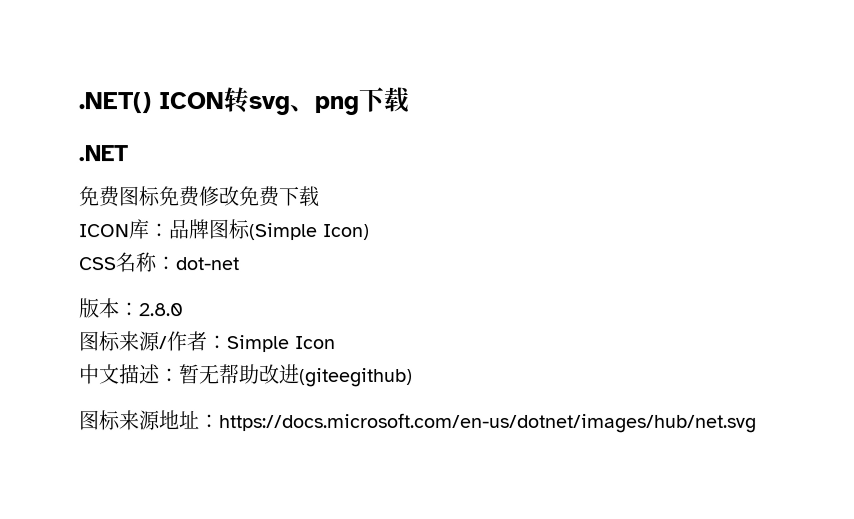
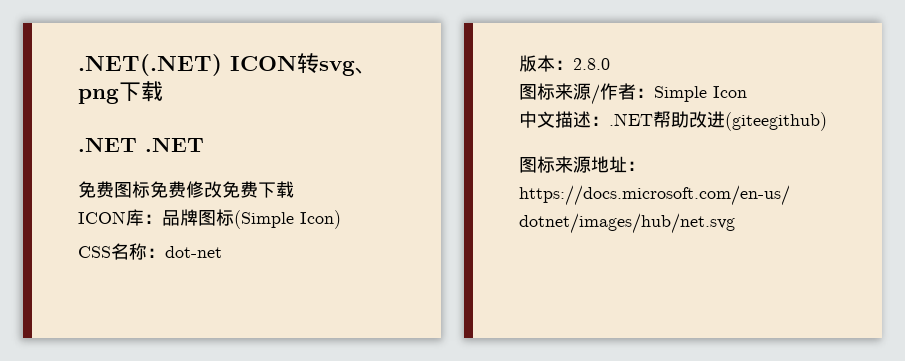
- .NET() ICON转svg、png下载
+ .NET(.NET) ICON转svg、png下载
- .NET
+ .NET .NET
- 中文描述：暂无帮助改进(giteegithub)
+ 中文描述：.NET帮助改进(giteegithub)

